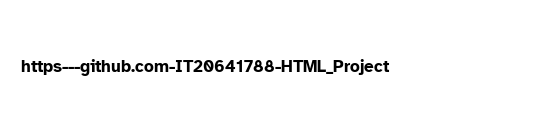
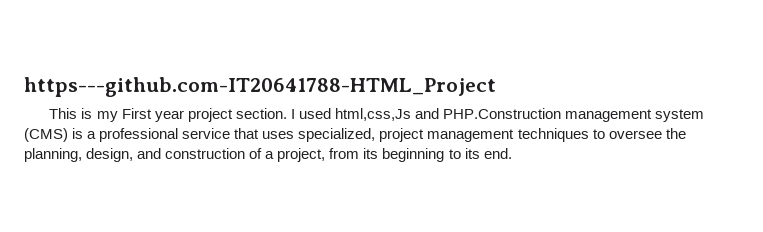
+ This is my First year project section. I used html,css,Js and PHP.Construction management system (CMS) is a professional service that uses specialized, project management techniques to oversee the planning, design, and construction of a project, from its beginning to its end.

